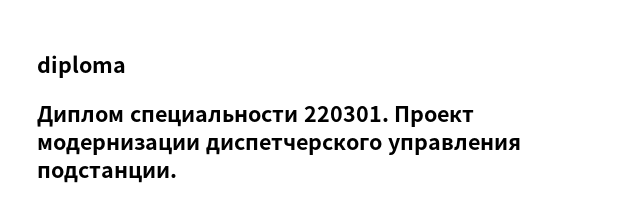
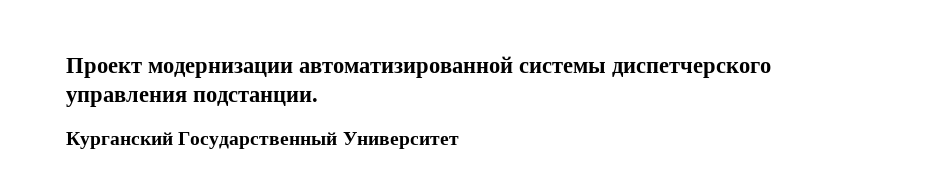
- diploma
- Диплом специальности 220301. Проект модернизации диспетчерского управления подстанции.
+ Проект модернизации автоматизированной системы диспетчерского управления подстанции.
+ Курганский Государственный Университет

